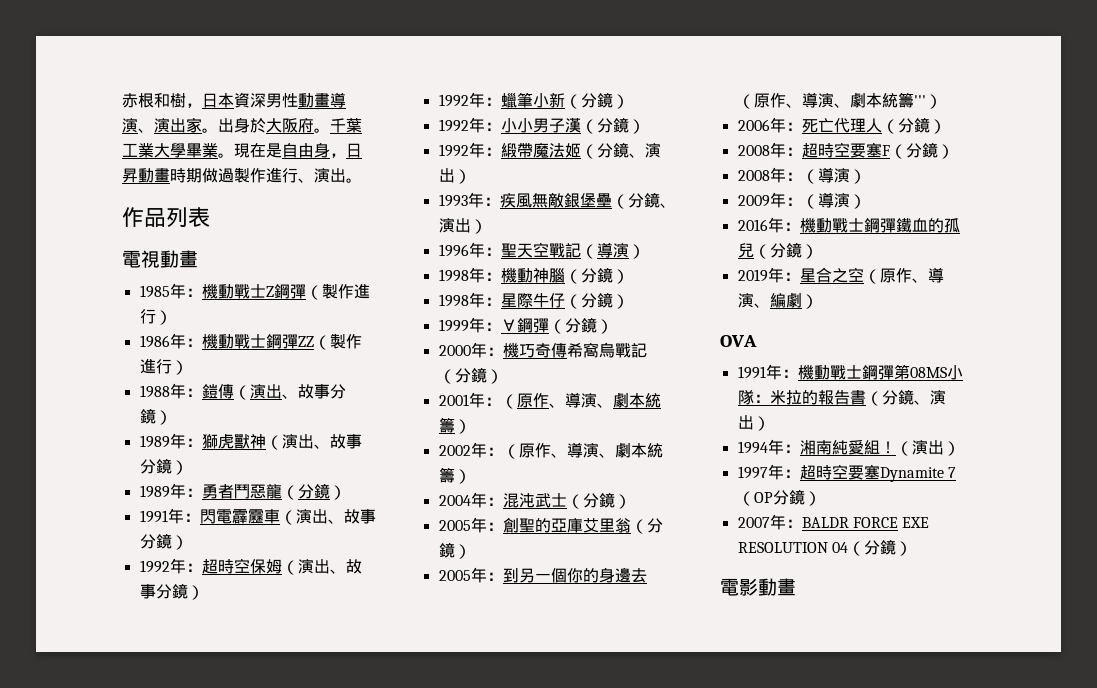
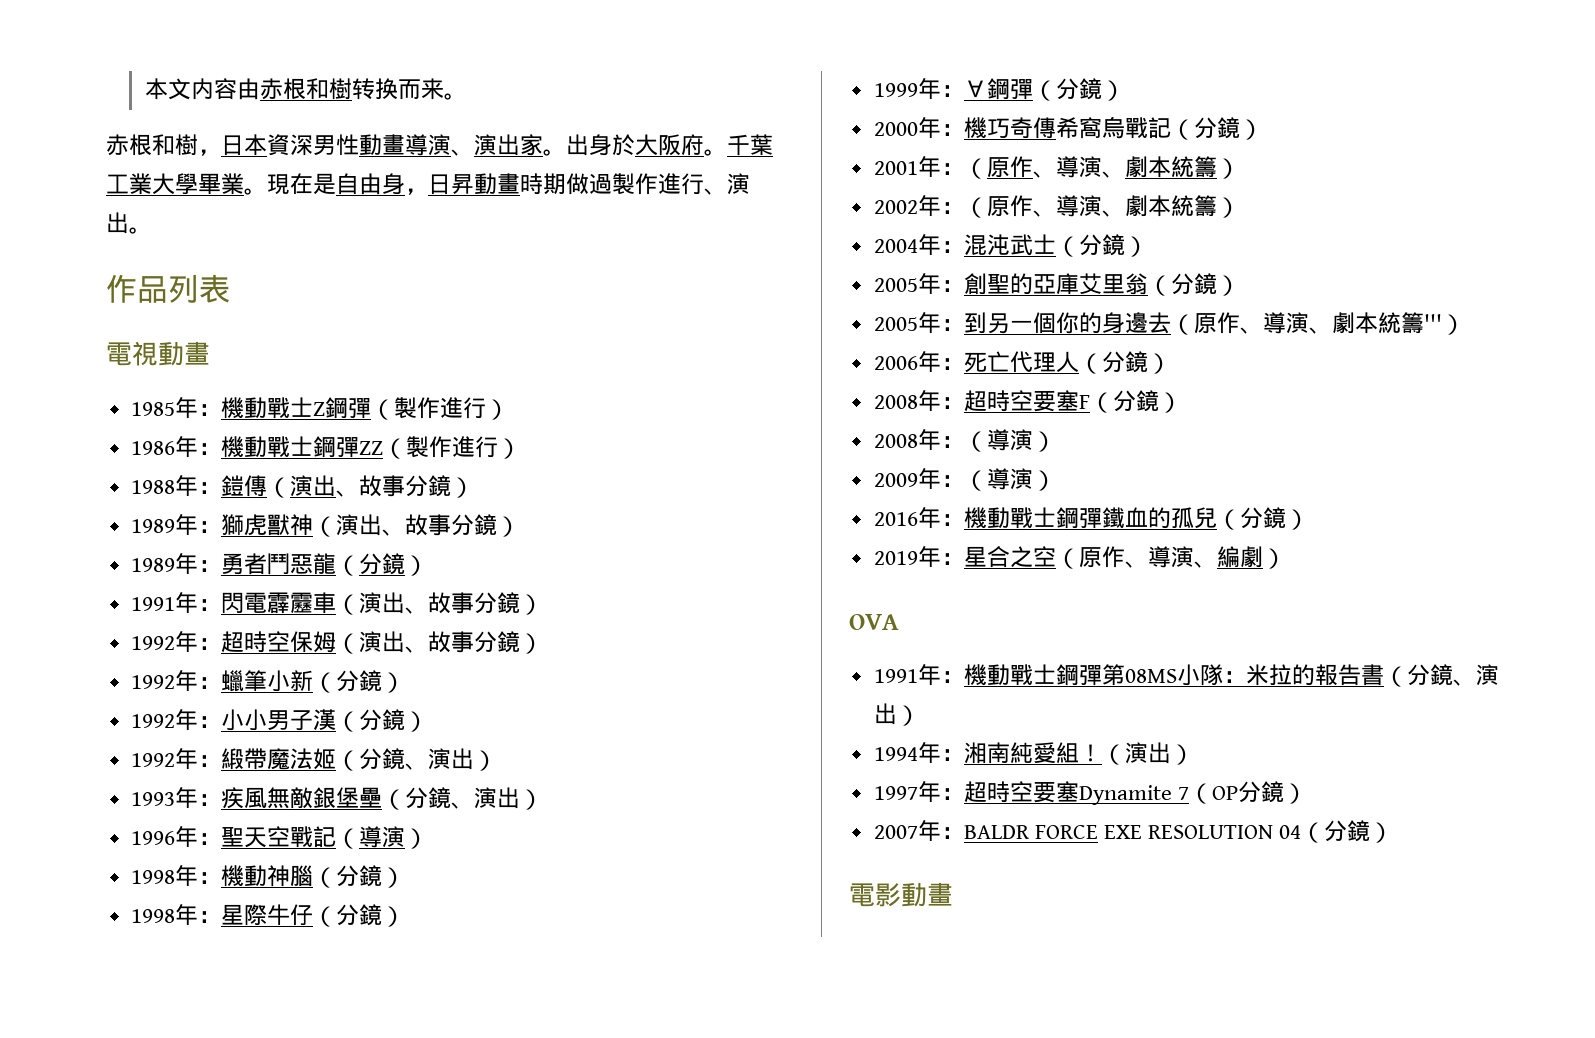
+ 本文内容由赤根和樹转换而来。

